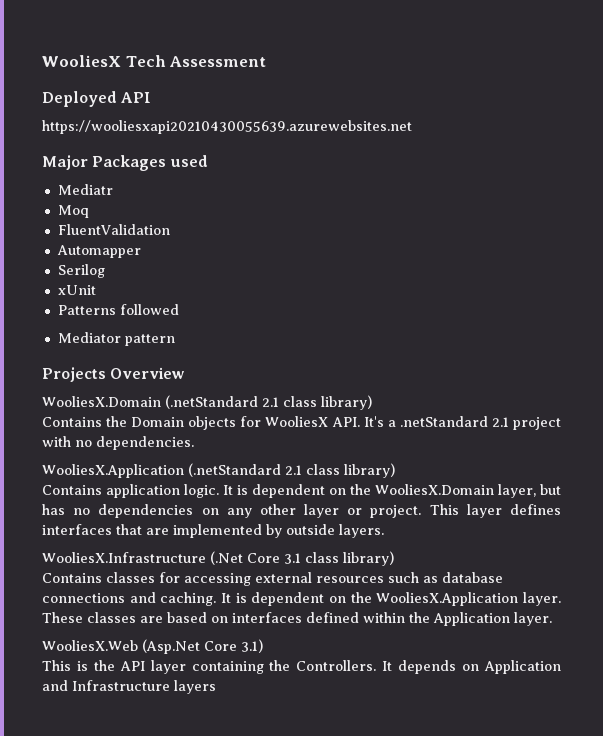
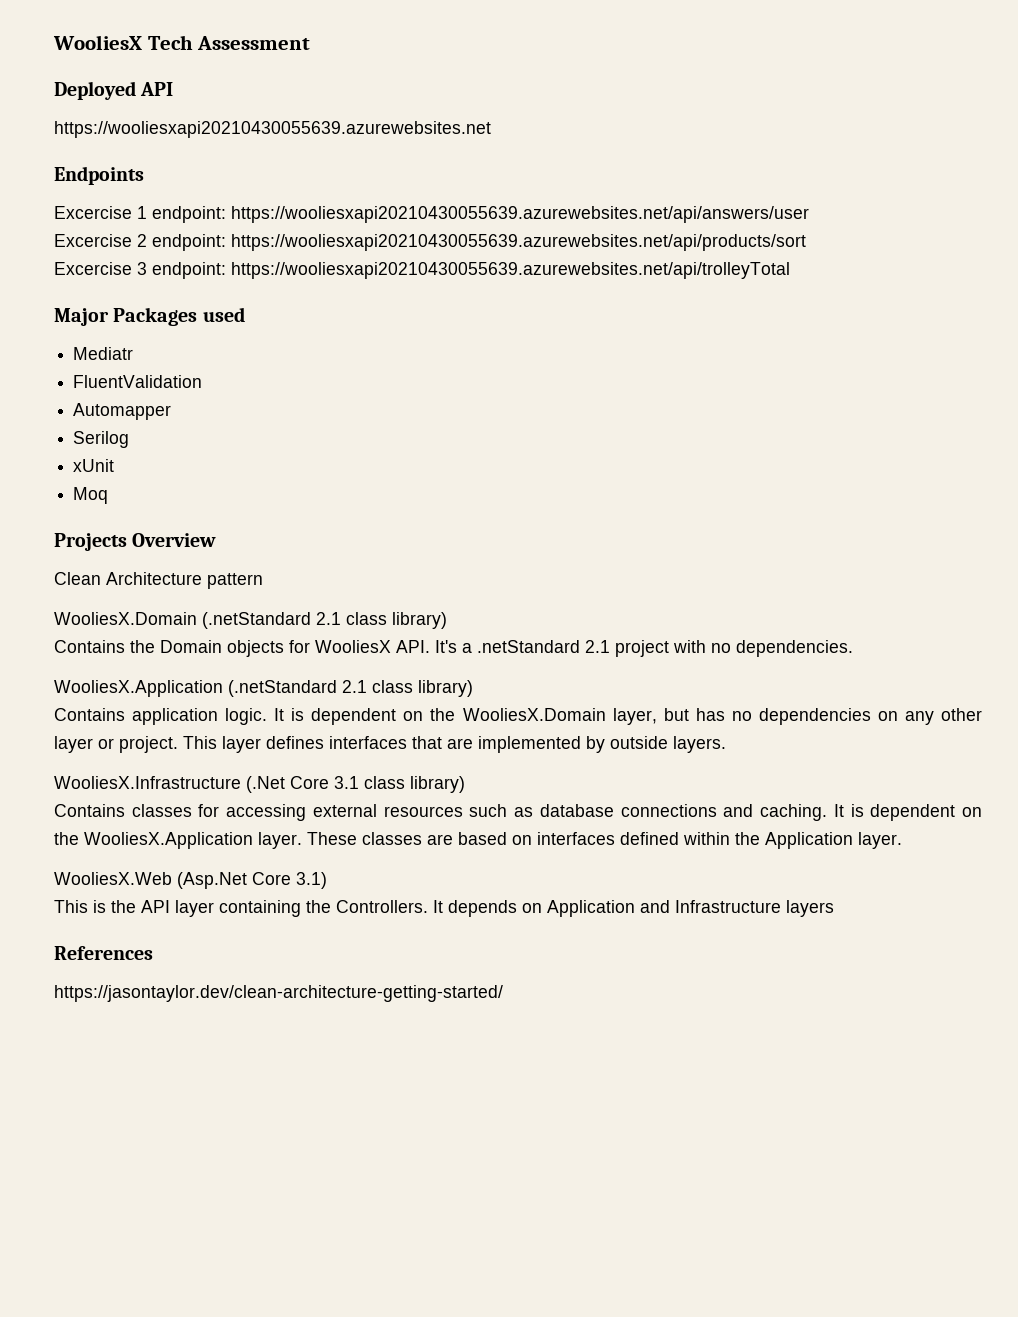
+ Endpoints
+ Excercise 1 endpoint: https://wooliesxapi20210430055639.azurewebsites.net/api/answers/user
+ Excercise 2 endpoint: https://wooliesxapi20210430055639.azurewebsites.net/api/products/sort
+ Excercise 3 endpoint: https://wooliesxapi20210430055639.azurewebsites.net/api/trolleyTotal
- Moq
- Patterns followed
- Mediator pattern
+ Moq
+ Clean Architecture pattern
+ References
+ https://jasontaylor.dev/clean-architecture-getting-started/

